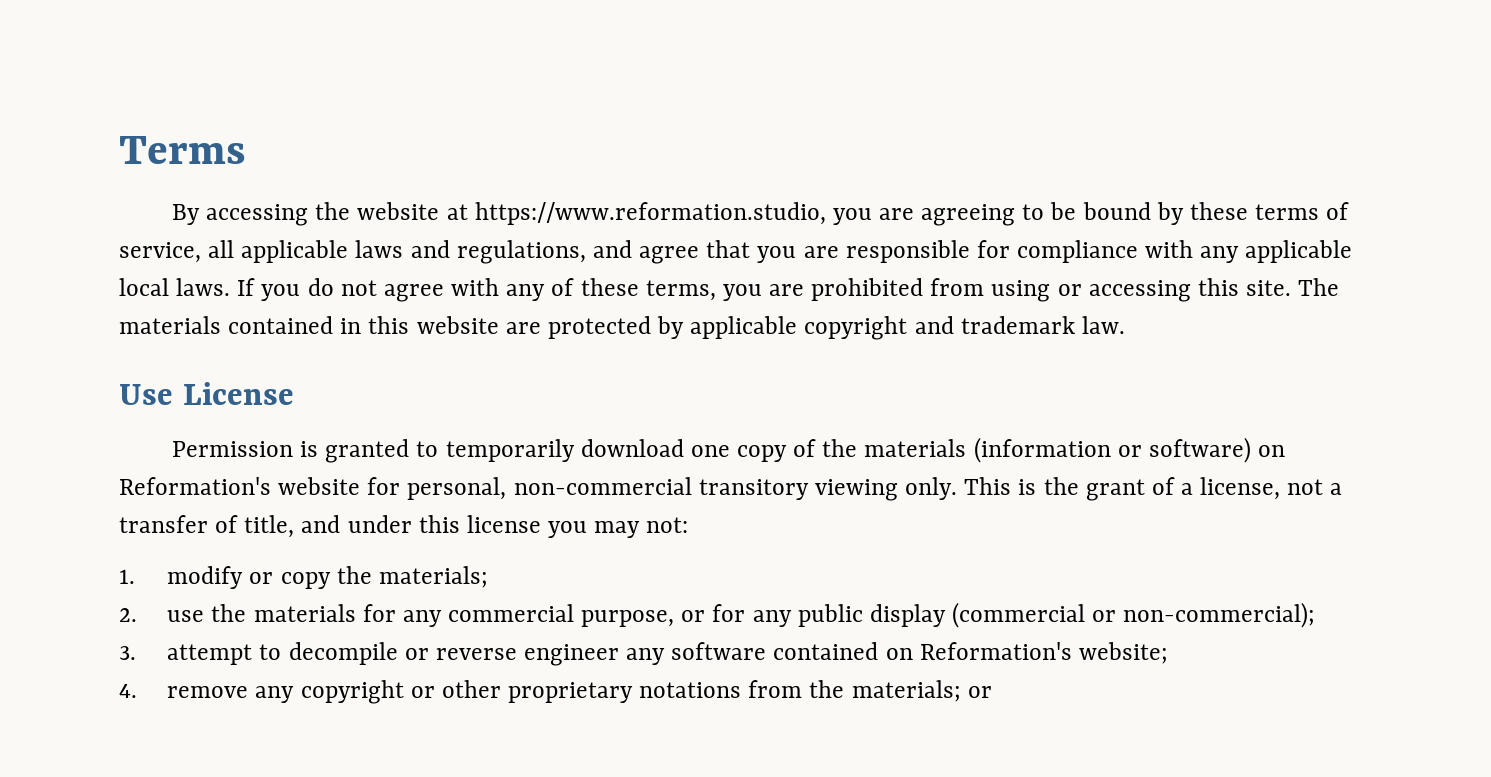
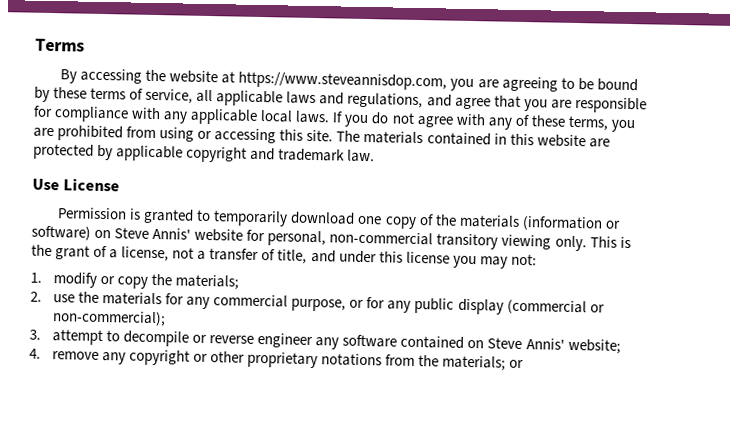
- By accessing the website at https://www.reformation.studio, you are agreeing to be bound by these terms of service, all applicable laws and regulations, and agree that you are responsible for compliance with any applicable local laws.
+ By accessing the website at https://www.steveannisdop.com, you are agreeing to be bound by these terms of service, all applicable laws and regulations, and agree that you are responsible for compliance with any applicable local laws.
- Permission is granted to temporarily download one copy of the materials (information or software) on Reformation's website for personal, non-commercial transitory viewing only.
+ Permission is granted to temporarily download one copy of the materials (information or software) on Steve Annis' website for personal, non-commercial transitory viewing only.
- 3. attempt to decompile or reverse engineer any software contained on Reformation's website;
+ 3. attempt to decompile or reverse engineer any software contained on Steve Annis' website;

